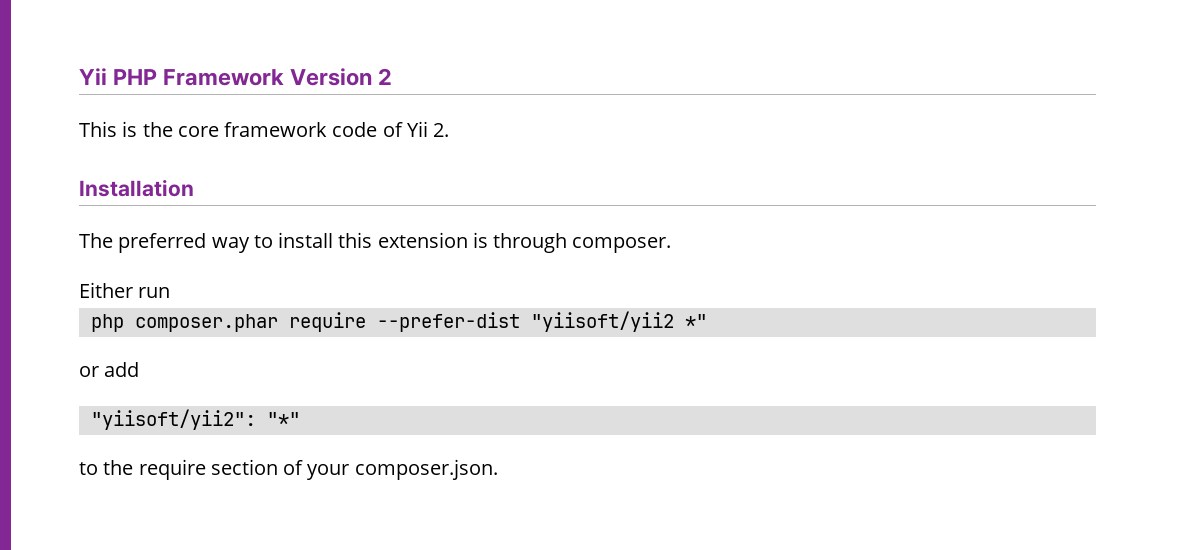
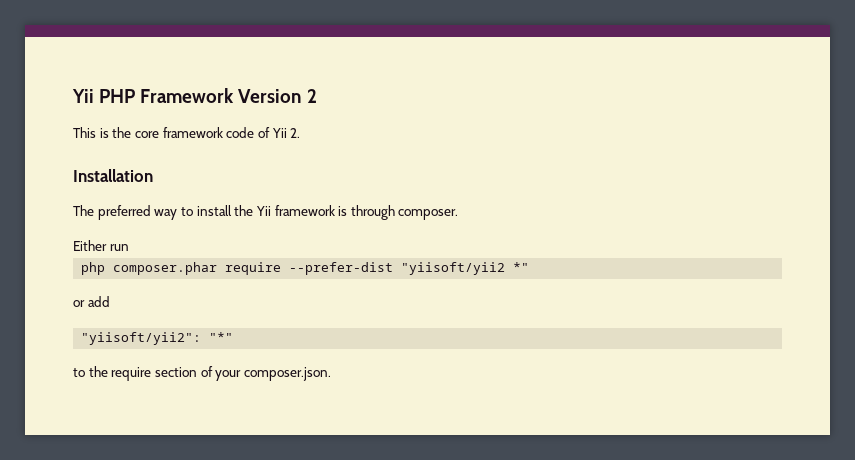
- The preferred way to install this extension is through composer.
+ The preferred way to install the Yii framework is through composer.

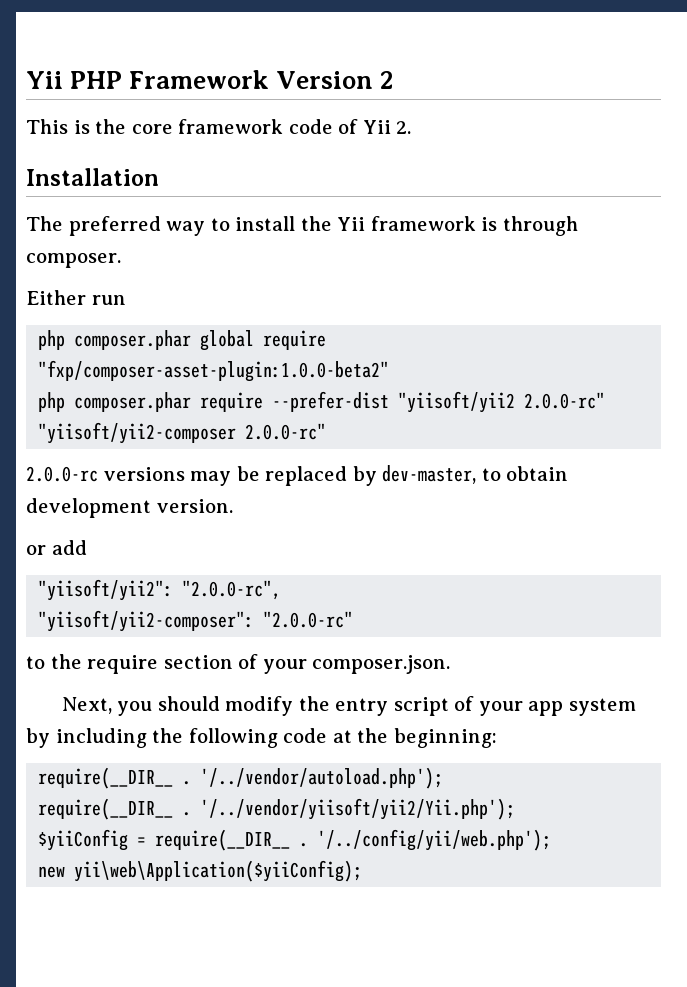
+ php composer.phar global require "fxp/composer-asset-plugin:1.0.0-beta2"
- php composer.phar require --prefer-dist "yiisoft/yii2 *"
+ php composer.phar require --prefer-dist "yiisoft/yii2 2.0.0-rc" "yiisoft/yii2-composer 2.0.0-rc"
+ 2.0.0-rc versions may be replaced by dev-master, to obtain development version.
- "yiisoft/yii2": "*"
+ "yiisoft/yii2": "2.0.0-rc",
+ "yiisoft/yii2-composer": "2.0.0-rc"
+ Next, you should modify the entry script of your app system by including the following code at the beginning:
+ require(__DIR__ . '/../vendor/autoload.php');
+ require(__DIR__ . '/../vendor/yiisoft/yii2/Yii.php');
+ $yiiConfig = require(__DIR__ . '/../config/yii/web.php');
+ new yii\web\Application($yiiConfig);

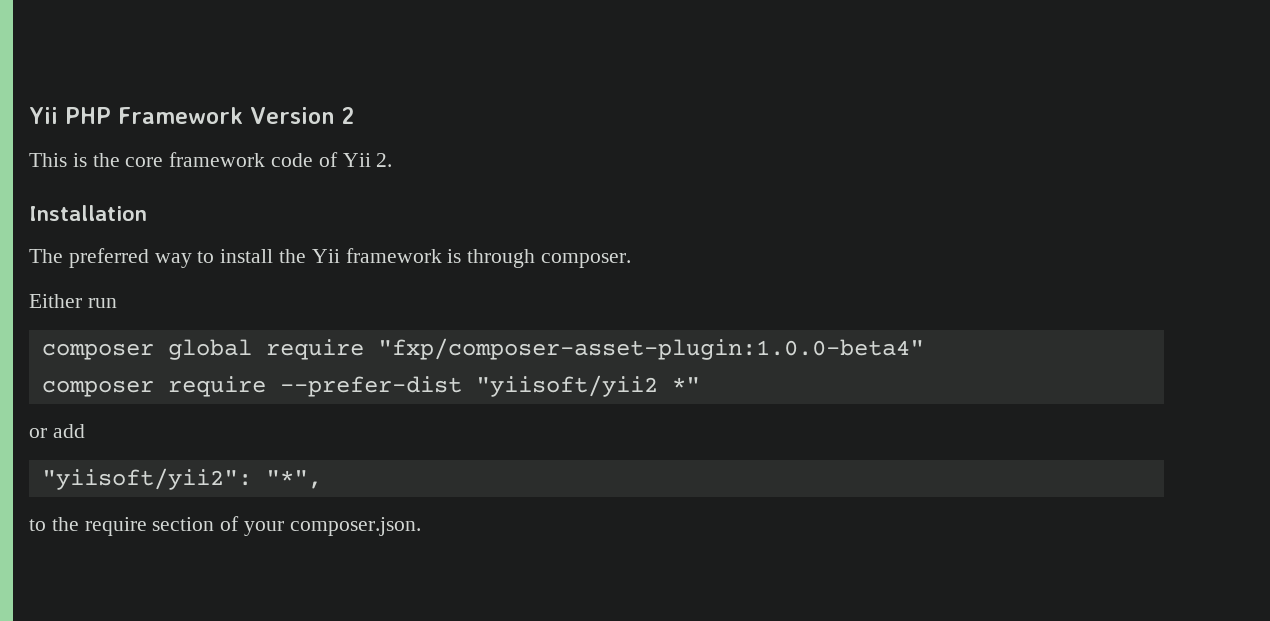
- php composer.phar global require "fxp/composer-asset-plugin:1.0.0-beta2"
- php composer.phar require --prefer-dist "yiisoft/yii2 2.0.0-rc" "yiisoft/yii2-composer 2.0.0-rc"
- 2.0.0-rc versions may be replaced by dev-master, to obtain development version.
+ composer global require "fxp/composer-asset-plugin:1.0.0-beta4"
+ composer require --prefer-dist "yiisoft/yii2 *"
- "yiisoft/yii2": "2.0.0-rc",
- "yiisoft/yii2-composer": "2.0.0-rc"
+ "yiisoft/yii2": "*",
- Next, you should modify the entry script of your app system by including the following code at the beginning:
- require(__DIR__ . '/../vendor/autoload.php');
- require(__DIR__ . '/../vendor/yiisoft/yii2/Yii.php');
- $yiiConfig = require(__DIR__ . '/../config/yii/web.php');
- new yii\web\Application($yiiConfig);

